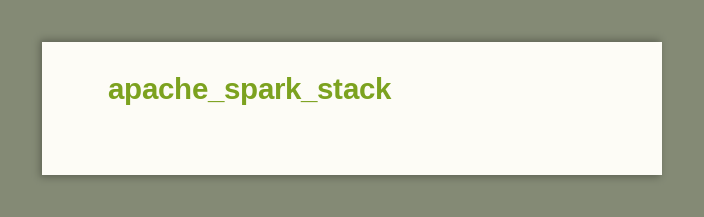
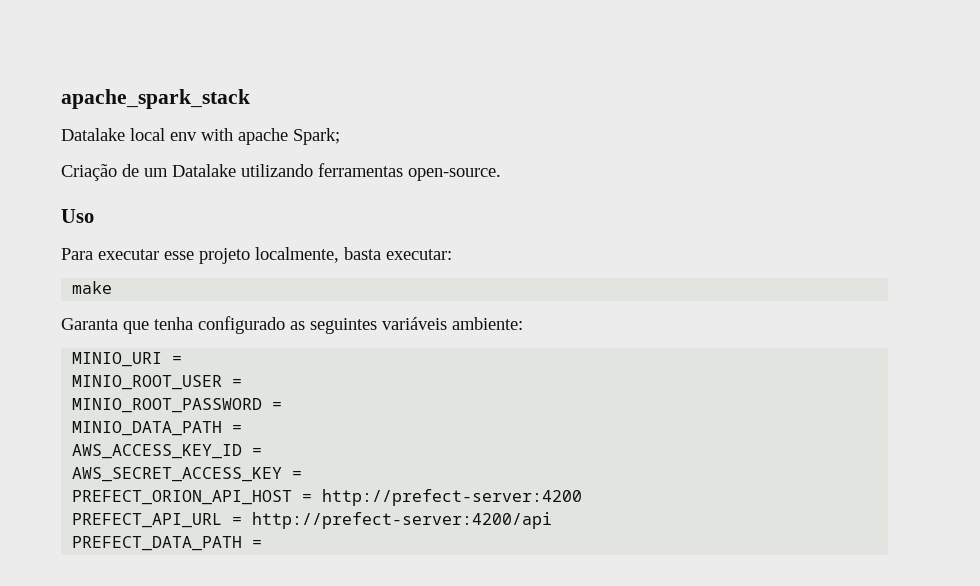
+ Datalake local env with apache Spark;
+ Criação de um Datalake utilizando ferramentas open-source.
+ Uso
+ Para executar esse projeto localmente, basta executar:
+ make
+ Garanta que tenha configurado as seguintes variáveis ambiente:
+ MINIO_URI =
+ MINIO_ROOT_USER =
+ MINIO_ROOT_PASSWORD =
+ MINIO_DATA_PATH =
+ AWS_ACCESS_KEY_ID =
+ AWS_SECRET_ACCESS_KEY =
+ PREFECT_ORION_API_HOST = http://prefect-server:4200
+ PREFECT_API_URL = http://prefect-server:4200/api
+ PREFECT_DATA_PATH =

